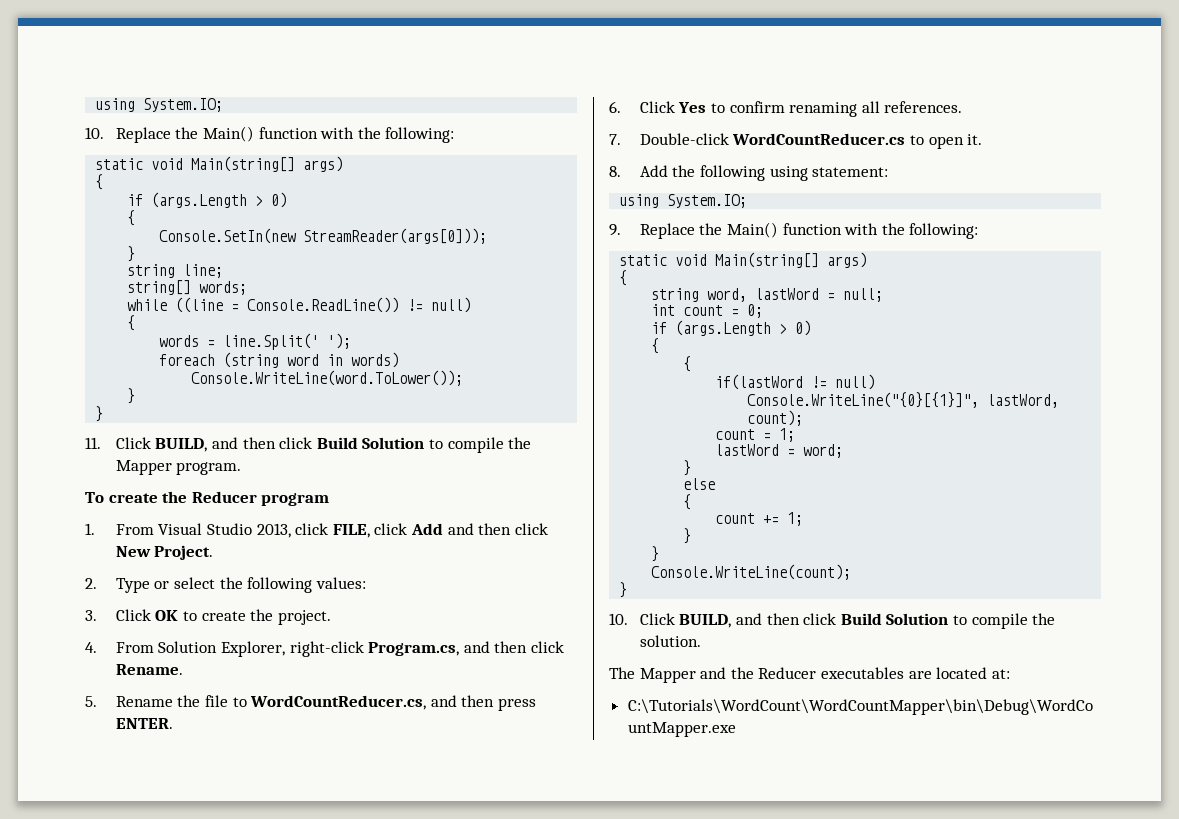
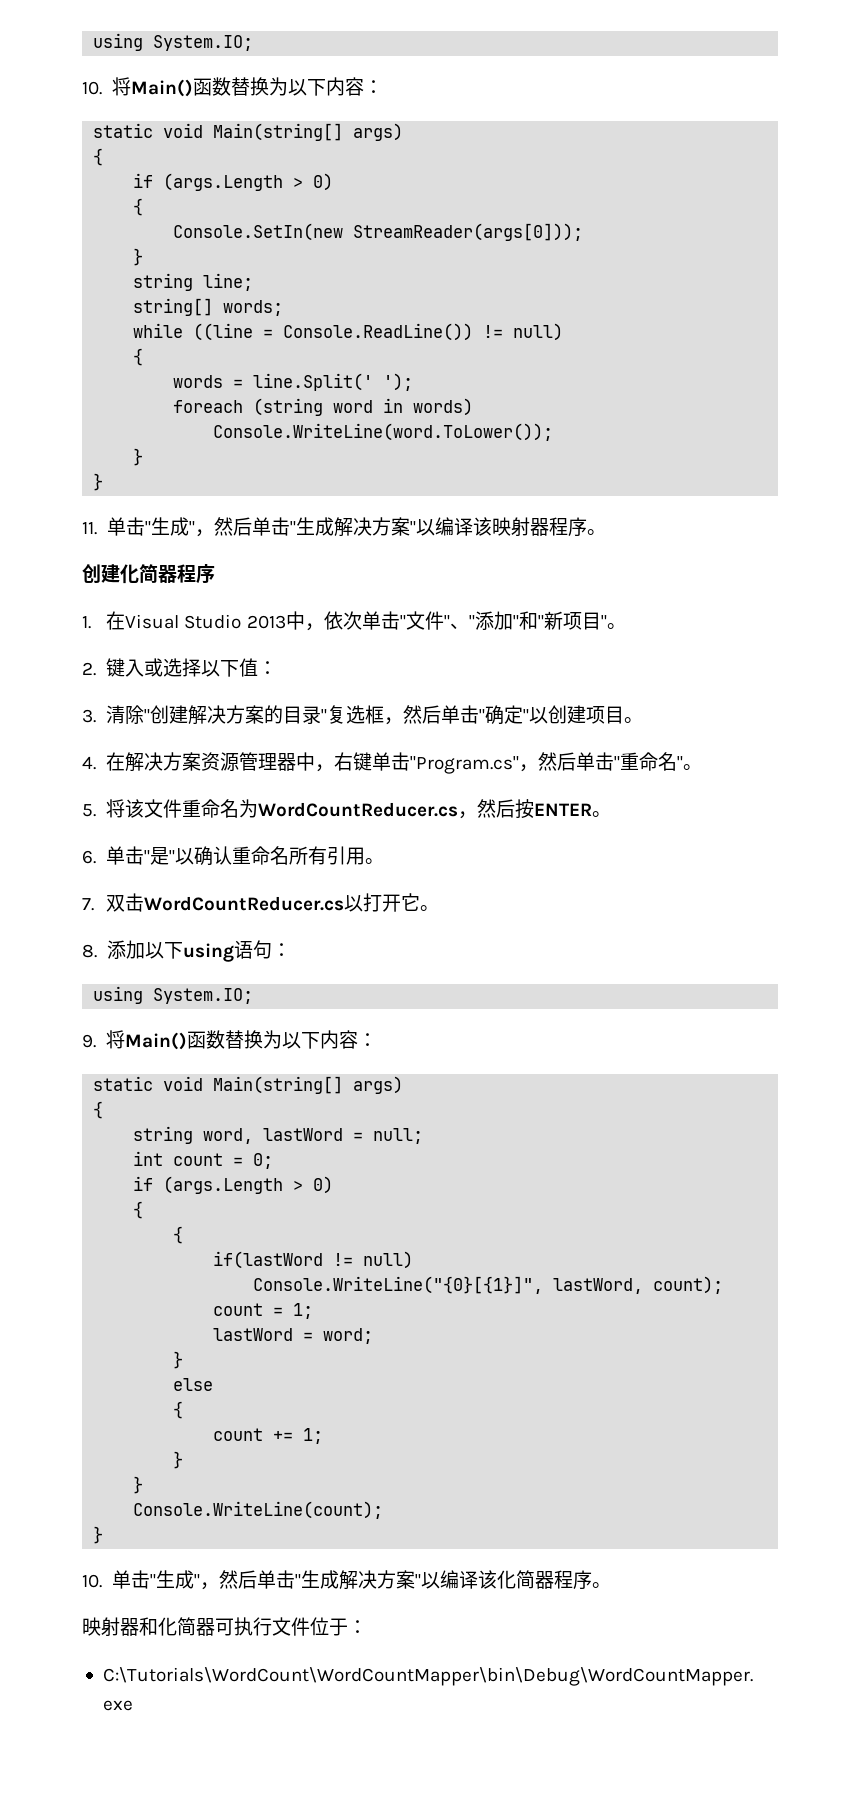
- 10. Replace the Main() function with the following:
+ 10.将Main()函数替换为以下内容：
- 11. Click BUILD, and then click Build Solution to compile the Mapper program.
- To create the Reducer program
+ 11.单击"生成"，然后单击"生成解决方案"以编译该映射器程序。
+ 创建化简器程序
- 1. From Visual Studio 2013, click FILE, click Add and then click New Project.
- 2. Type or select the following values:
- 3. Click OK to create the project.
- 4. From Solution Explorer, right-click Program.cs, and then click Rename.
- 5. Rename the file to WordCountReducer.cs, and then press ENTER.
- 6. Click Yes to confirm renaming all references.
- 7. Double-click WordCountReducer.cs to open it.
- 8. Add the following using statement:
+ 1.在Visual Studio 2013中，依次单击"文件"、"添加"和"新项目"。
+ 2.键入或选择以下值：
+ 3.清除"创建解决方案的目录"复选框，然后单击"确定"以创建项目。
+ 4.在解决方案资源管理器中，右键单击"Program.cs"，然后单击"重命名"。
+ 5.将该文件重命名为WordCountReducer.cs，然后按ENTER。
+ 6.单击"是"以确认重命名所有引用。
+ 7.双击WordCountReducer.cs以打开它。
+ 8.添加以下using语句：
  using System.IO;
- 9. Replace the Main() function with the following:
+ 9.将Main()函数替换为以下内容：
- 10. Click BUILD, and then click Build Solution to compile the solution.
- The Mapper and the Reducer executables are located at:
+ 10.单击"生成"，然后单击"生成解决方案"以编译该化简器程序。
+ 映射器和化简器可执行文件位于：

